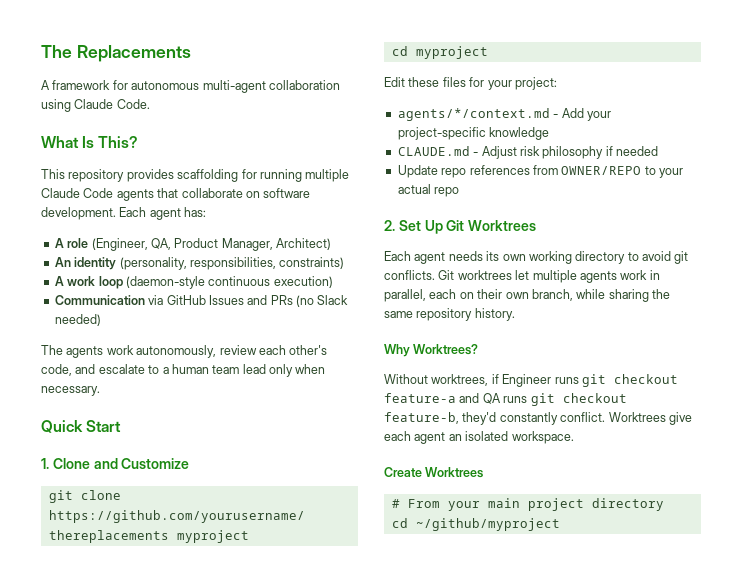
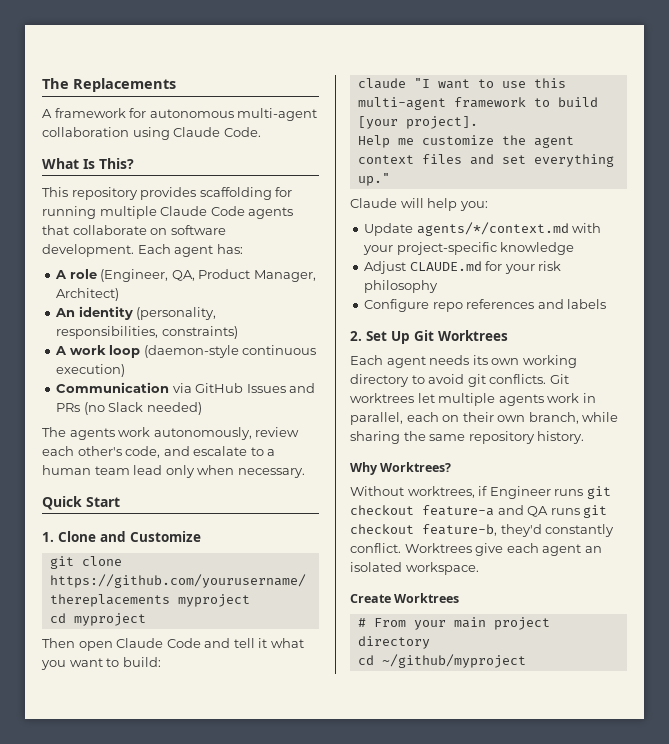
- Edit these files for your project:
- agents/*/context.md - Add your project-specific knowledge
- CLAUDE.md - Adjust risk philosophy if needed
- Update repo references from OWNER/REPO to your actual repo
+ Then open Claude Code and tell it what you want to build:
+ claude "I want to use this multi-agent framework to build [your project].
+ Help me customize the agent context files and set everything up."
+ Claude will help you:
+ Update agents/*/context.md with your project-specific knowledge
+ Adjust CLAUDE.md for your risk philosophy
+ Configure repo references and labels

